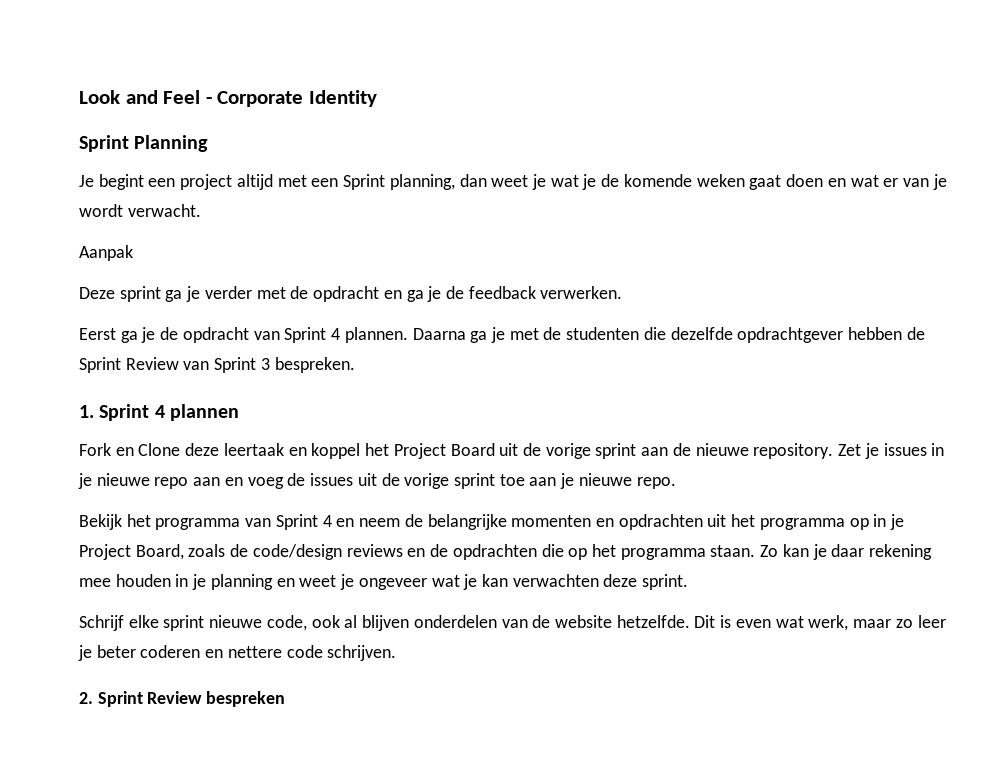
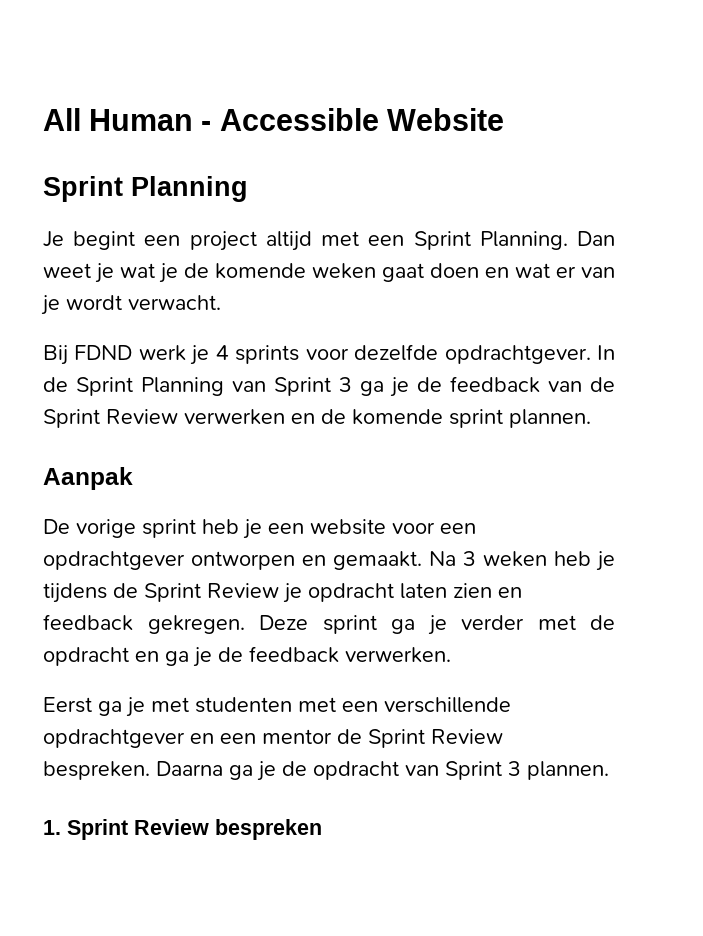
- Look and Feel - Corporate Identity
+ All Human - Accessible Website
- Je begint een project altijd met een Sprint planning, dan weet je wat je de komende weken gaat doen en wat er van je wordt verwacht.
+ Je begint een project altijd met een Sprint Planning. Dan weet je wat je de komende weken gaat doen en wat er van je wordt verwacht.
+ Bij FDND werk je 4 sprints voor dezelfde opdrachtgever. In de Sprint Planning van Sprint 3 ga je de feedback van de Sprint Review verwerken en de komende sprint plannen.
  Aanpak
- Deze sprint ga je verder met de opdracht en ga je de feedback verwerken.
+ De vorige sprint heb je een website voor een opdrachtgever ontworpen en gemaakt. Na 3 weken heb je tijdens de Sprint Review je opdracht laten zien en feedback gekregen. Deze sprint ga je verder met de opdracht en ga je de feedback verwerken.
- Eerst ga je de opdracht van Sprint 4 plannen. Daarna ga je met de studenten die dezelfde opdrachtgever hebben de Sprint Review van Sprint 3 bespreken.
- 1. Sprint 4 plannen
- Fork en Clone deze leertaak en koppel het Project Board uit de vorige sprint aan de nieuwe repository. Zet je issues in je nieuwe repo aan en voeg de issues uit de vorige sprint toe aan je nieuwe repo.
- Bekijk het programma van Sprint 4 en neem de belangrijke momenten en opdrachten uit het programma op in je Project Board, zoals de code/design reviews en de opdrachten die op het programma staan. Zo kan je daar rekening mee houden in je planning en weet je ongeveer wat je kan verwachten deze sprint.
- Schrijf elke sprint nieuwe code, ook al blijven onderdelen van de website hetzelfde. Dit is even wat werk, maar zo leer je beter coderen en nettere code schrijven.
- 2. Sprint Review bespreken
+ Eerst ga je met studenten met een verschillende opdrachtgever en een mentor de Sprint Review bespreken. Daarna ga je de opdracht van Sprint 3 plannen.
+ 1. Sprint Review bespreken

